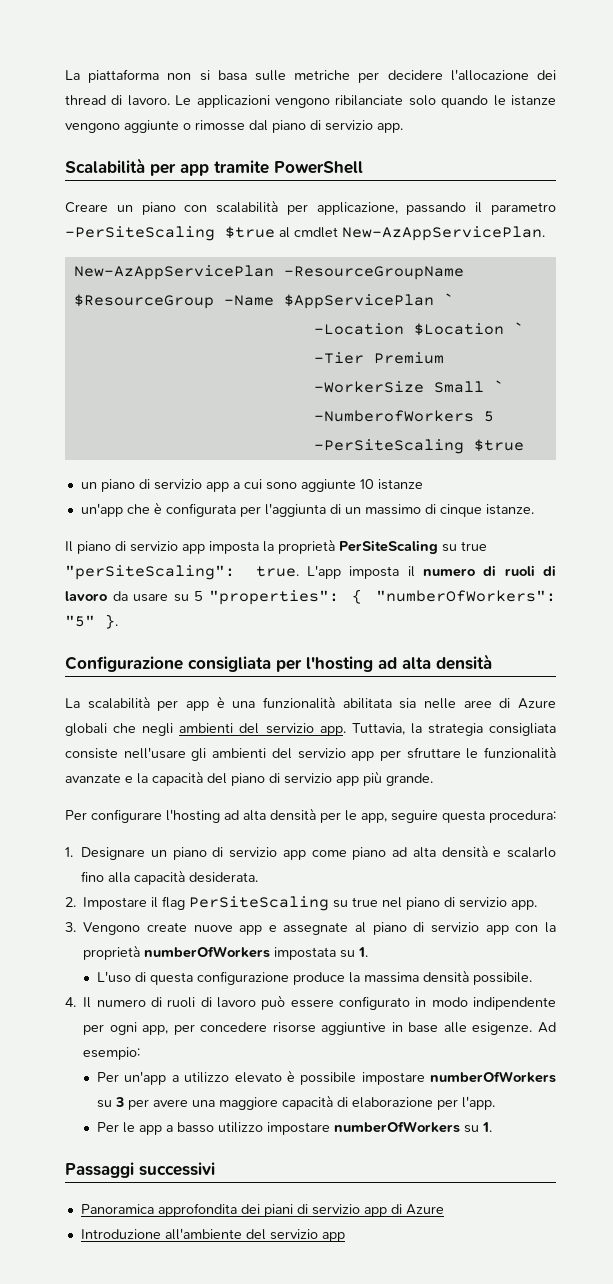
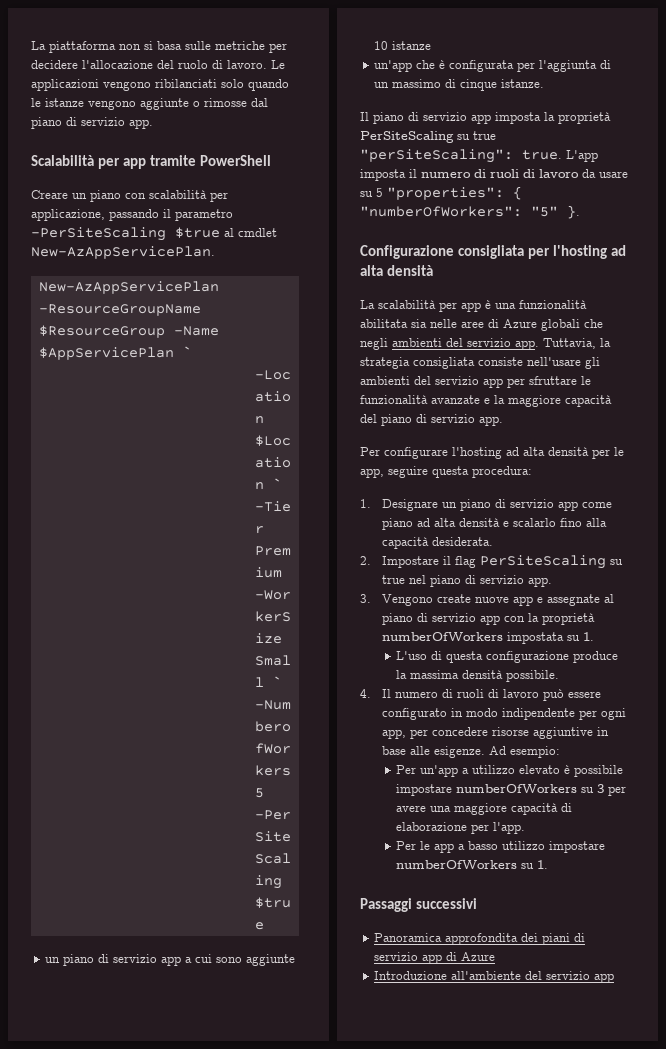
- La piattaforma non si basa sulle metriche per decidere l'allocazione dei thread di lavoro.
+ La piattaforma non si basa sulle metriche per decidere l'allocazione del ruolo di lavoro.
- Le applicazioni vengono ribilanciate solo quando le istanze vengono aggiunte o rimosse dal piano di servizio app.
+ Le applicazioni vengono ribilanciati solo quando le istanze vengono aggiunte o rimosse dal piano di servizio app.
- Tuttavia, la strategia consigliata consiste nell'usare gli ambienti del servizio app per sfruttare le funzionalità avanzate e la capacità del piano di servizio app più grande.
+ Tuttavia, la strategia consigliata consiste nell'usare gli ambienti del servizio app per sfruttare le funzionalità avanzate e la maggiore capacità del piano di servizio app.

